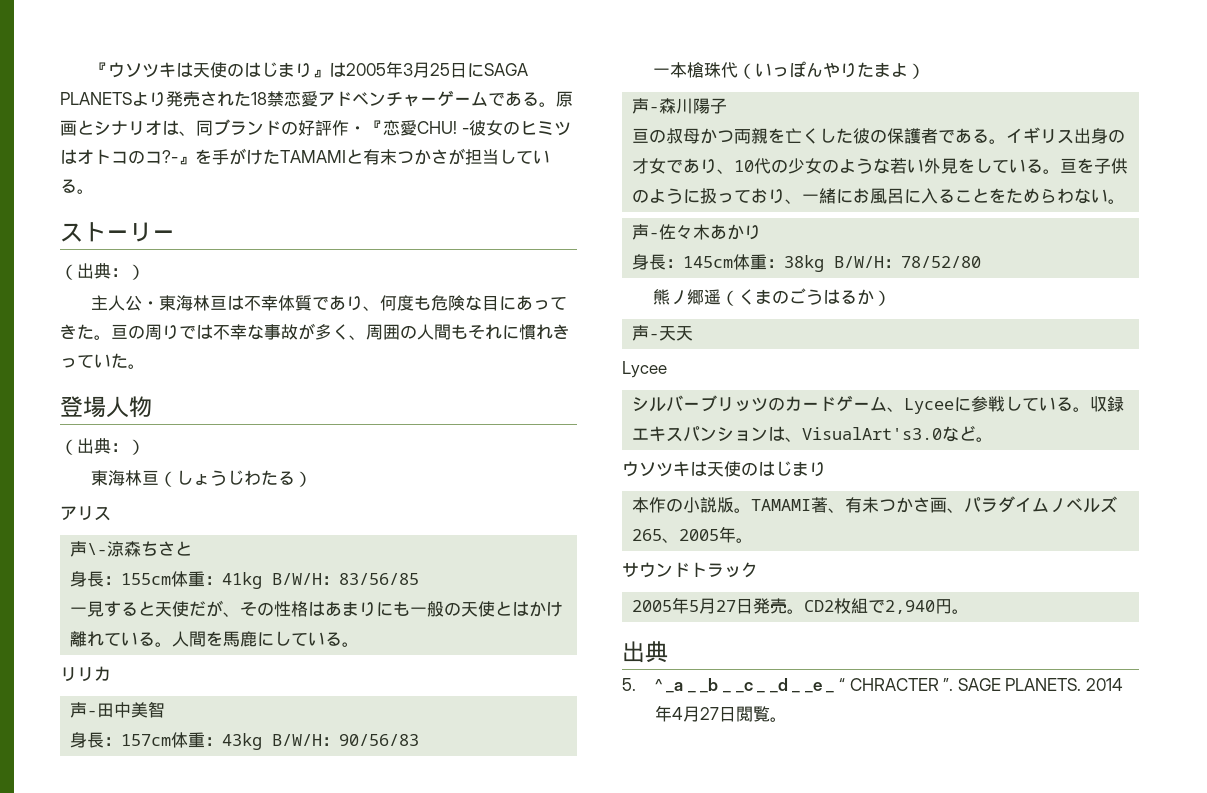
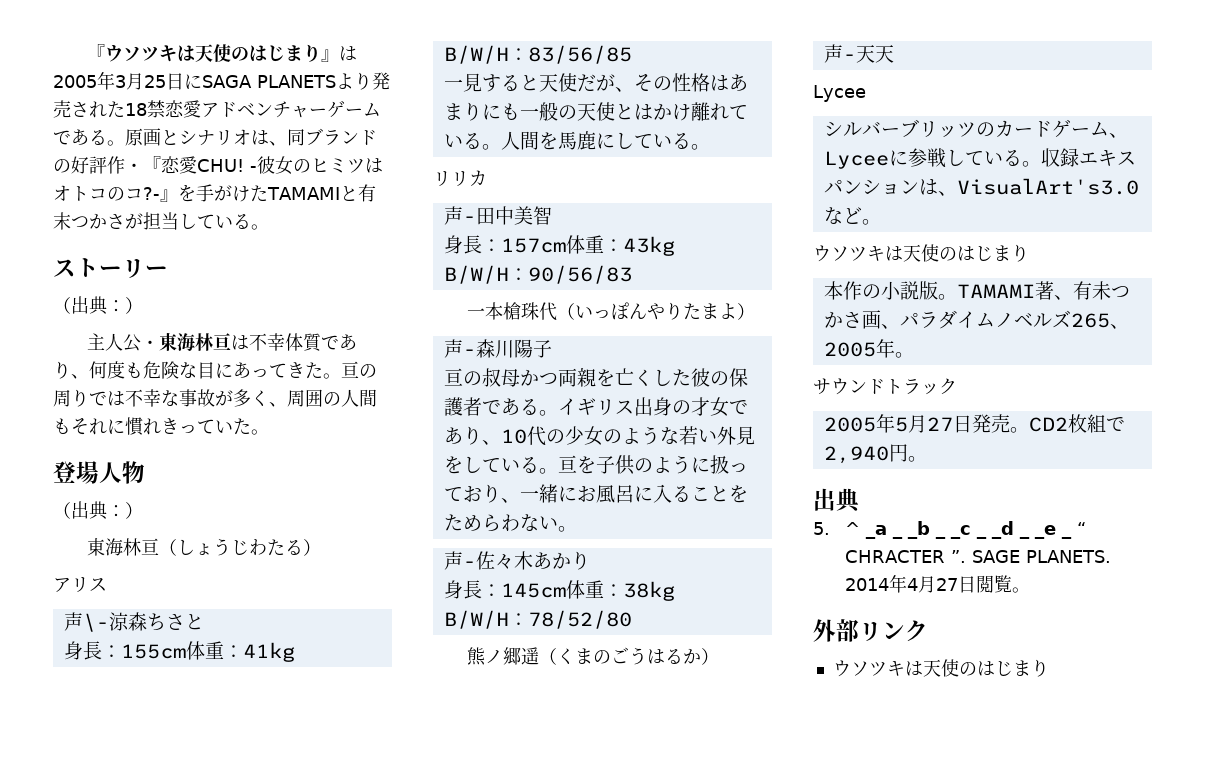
+ 外部リンク
+ ウソツキは天使のはじまり

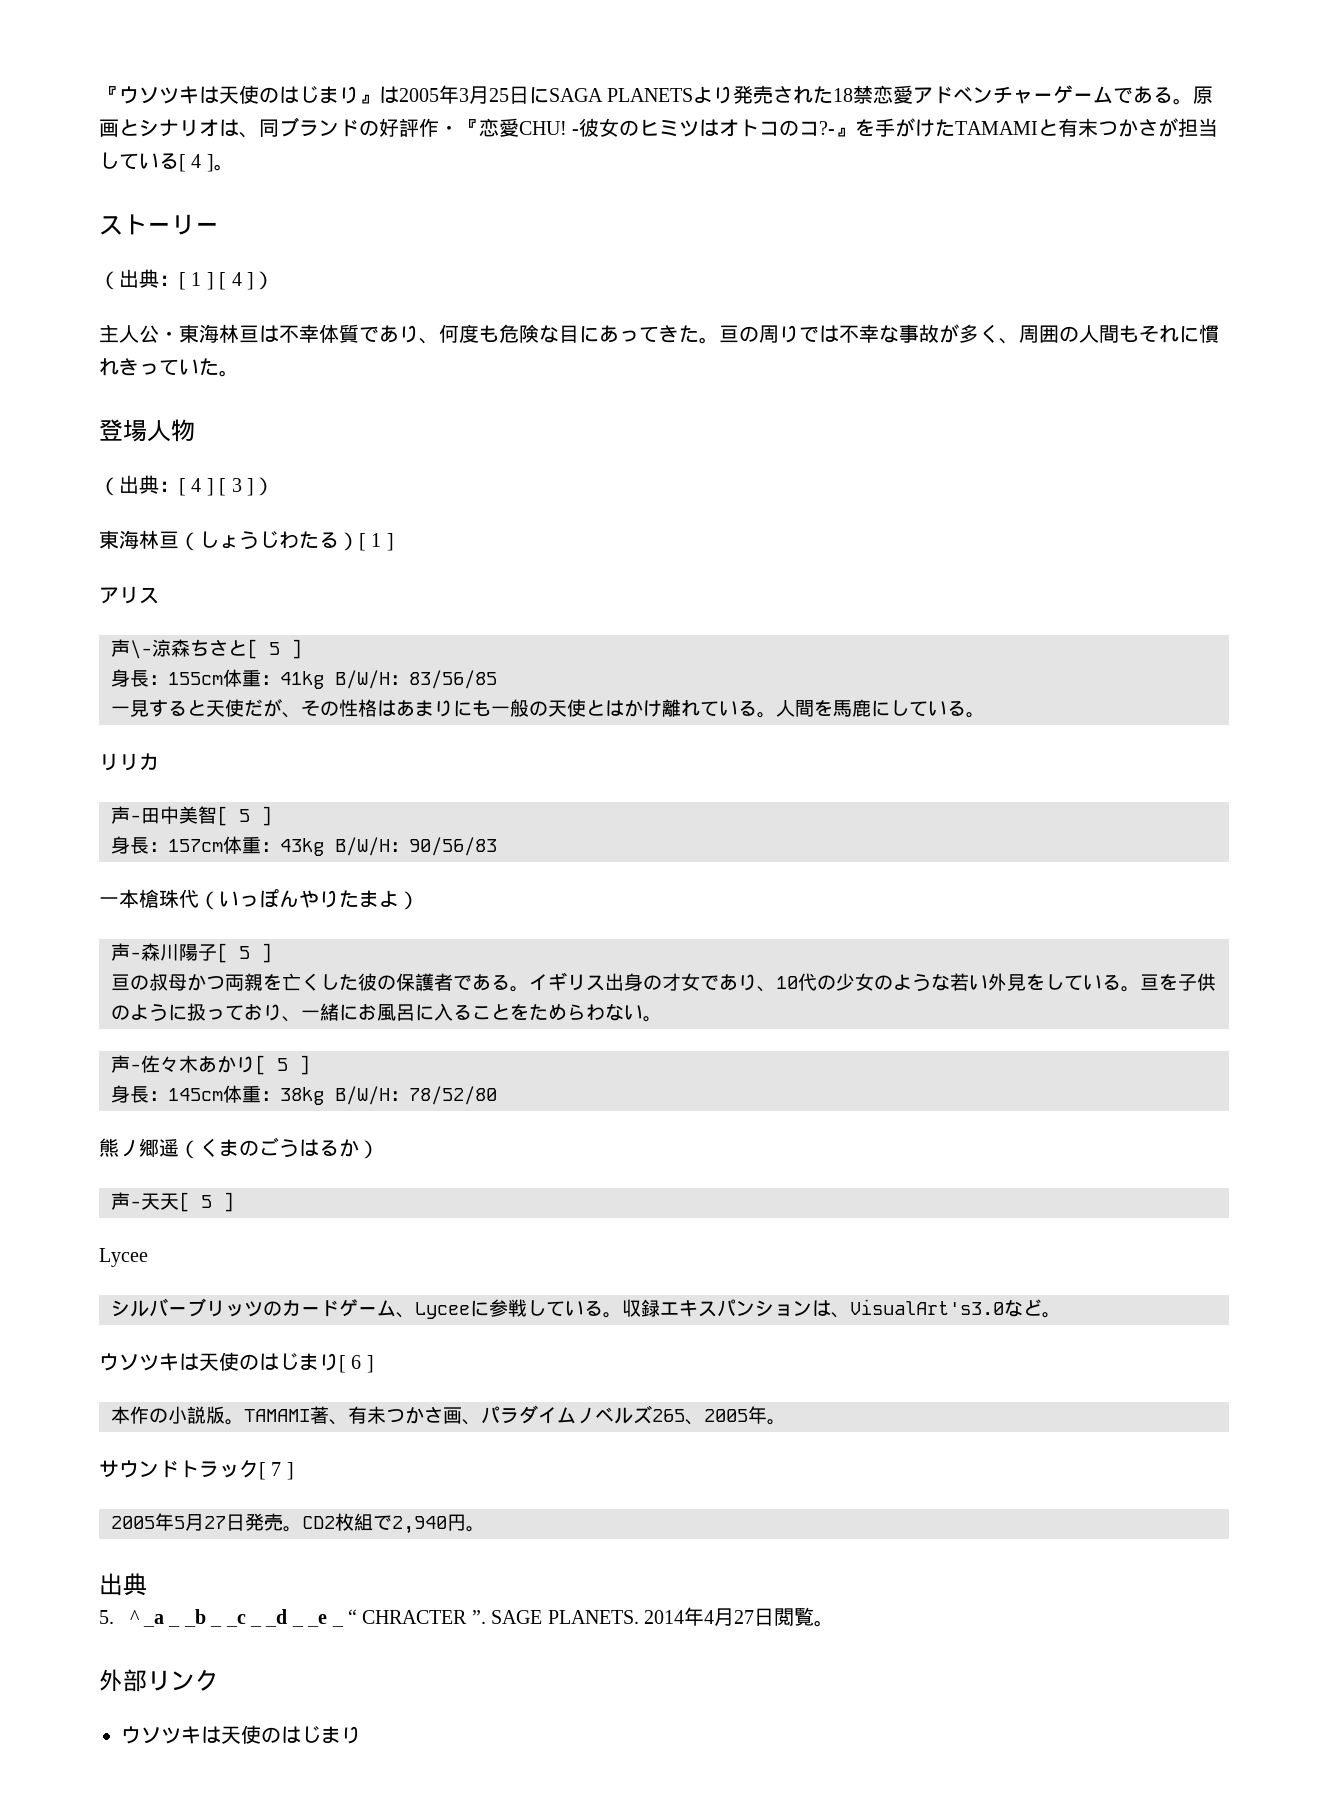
- -彼女のヒミツはオトコのコ?-』を手がけたTAMAMIと有末つかさが担当している。
+ -彼女のヒミツはオトコのコ?-』を手がけたTAMAMIと有末つかさが担当している[ 4 ]。
  ストーリー
- （出典：）
+ （出典：[ 1 ] [ 4 ]）
  登場人物
- （出典：）
+ （出典：[ 4 ] [ 3 ]）
- 東海林亘（しょうじわたる）
+ 東海林亘（しょうじわたる）[ 1 ]
- 声\-涼森ちさと
+ 声\-涼森ちさと[ 5 ]
- 声-田中美智
+ 声-田中美智[ 5 ]
- 声-森川陽子
+ 声-森川陽子[ 5 ]
- 声-佐々木あかり
+ 声-佐々木あかり[ 5 ]
- 声-天天
+ 声-天天[ 5 ]
  収録エキスパンションは、VisualArt's3.0など。
- ウソツキは天使のはじまり
+ ウソツキは天使のはじまり[ 6 ]
- サウンドトラック
+ サウンドトラック[ 7 ]

